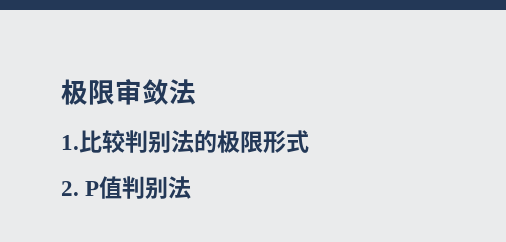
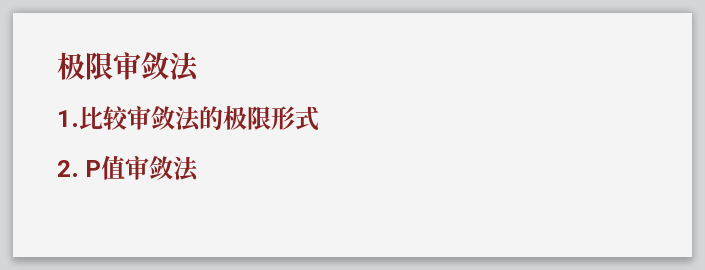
- 1.比较判别法的极限形式
+ 1.比较审敛法的极限形式
- 2. P值判别法
+ 2. P值审敛法

